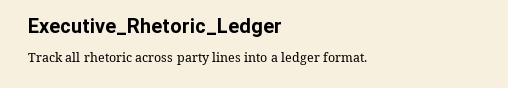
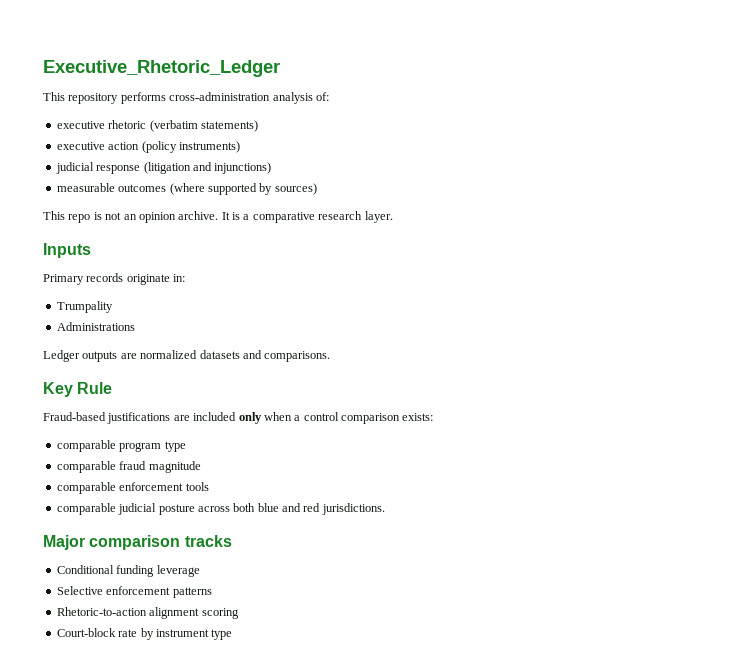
- Track all rhetoric across party lines into a ledger format.
+ This repository performs cross-administration analysis of:
+ executive rhetoric (verbatim statements)
+ executive action (policy instruments)
+ judicial response (litigation and injunctions)
+ measurable outcomes (where supported by sources)
+ This repo is not an opinion archive. It is a comparative research layer.
+ Inputs
+ Primary records originate in:
+ Trumpality
+ Administrations
+ Ledger outputs are normalized datasets and comparisons.
+ Key Rule
+ Fraud-based justifications are included only when a control comparison exists:
+ comparable program type
+ comparable fraud magnitude
+ comparable enforcement tools
+ comparable judicial posture across both blue and red jurisdictions.
+ Major comparison tracks
+ Conditional funding leverage
+ Selective enforcement patterns
+ Rhetoric-to-action alignment scoring
+ Court-block rate by instrument type

